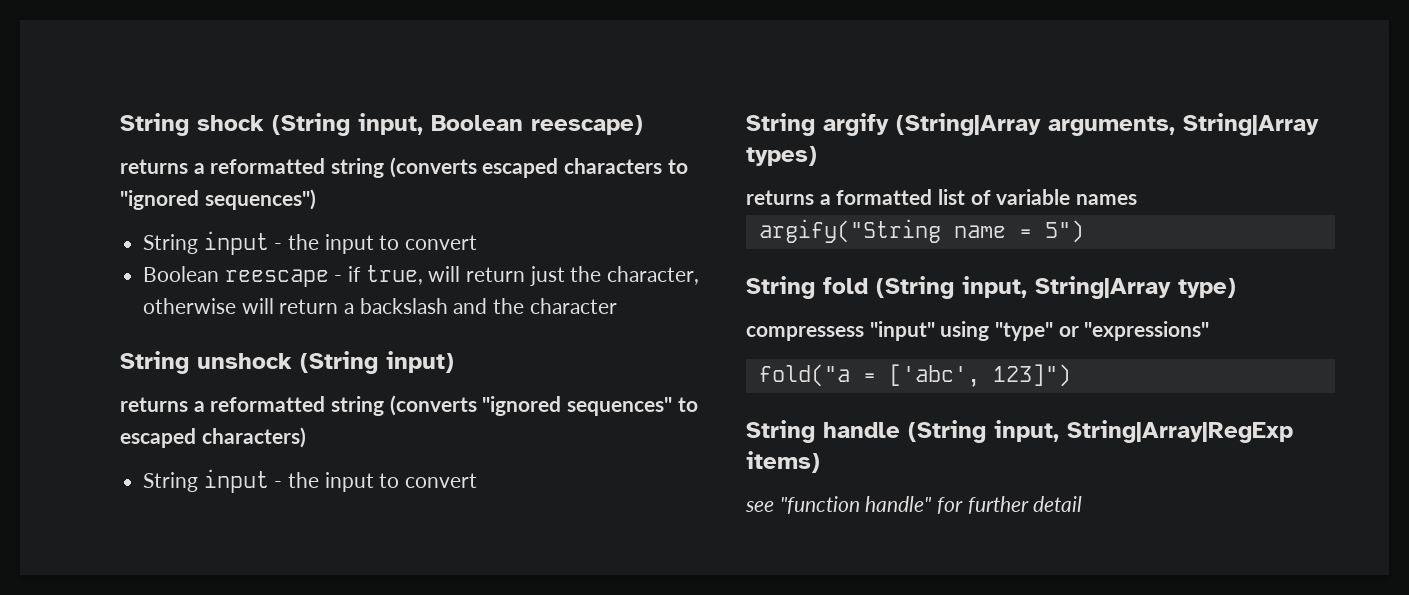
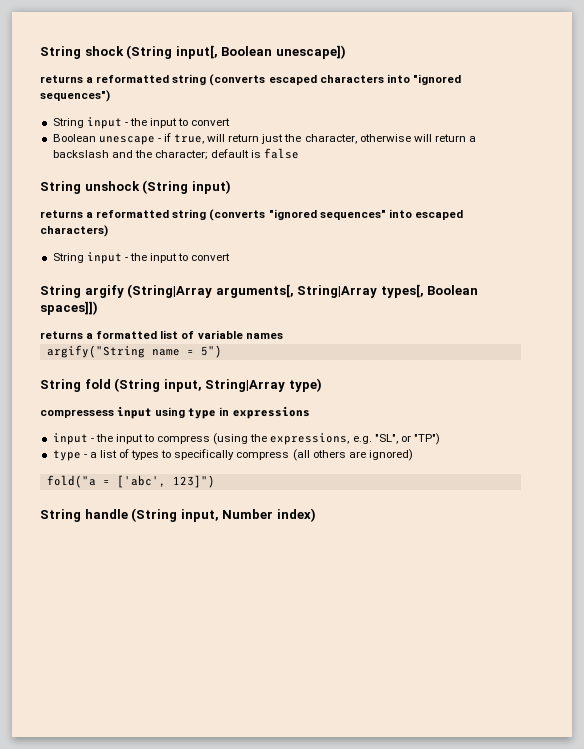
- String shock (String input, Boolean reescape)
+ String shock (String input[, Boolean unescape])
- returns a reformatted string (converts escaped characters to "ignored sequences")
+ returns a reformatted string (converts escaped characters into "ignored sequences")
- Boolean reescape - if true, will return just the character, otherwise will return a backslash and the character
+ Boolean unescape - if true, will return just the character, otherwise will return a backslash and the character; default is false
- returns a reformatted string (converts "ignored sequences" to escaped characters)
+ returns a reformatted string (converts "ignored sequences" into escaped characters)
- String argify (String|Array arguments, String|Array types)
+ String argify (String|Array arguments[, String|Array types[, Boolean spaces]])
- compressess "input" using "type" or "expressions"
+ compressess input using type in expressions
+ input - the input to compress (using the expressions, e.g. "SL", or "TP")
+ type - a list of types to specifically compress (all others are ignored)
- String handle (String input, String|Array|RegExp items)
- see "function handle" for further detail
+ String handle (String input, Number index)

